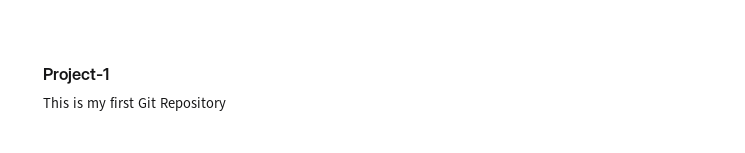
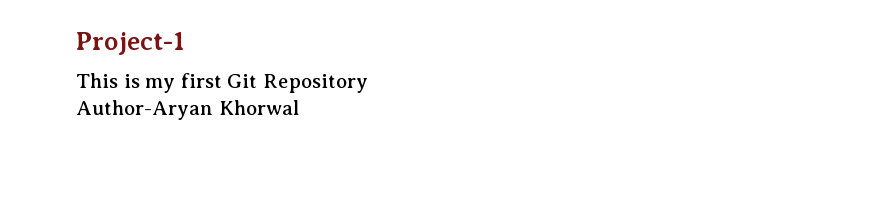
+ Author-Aryan Khorwal

